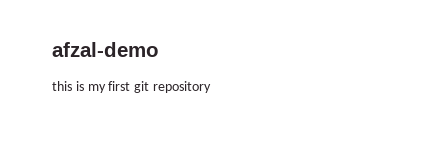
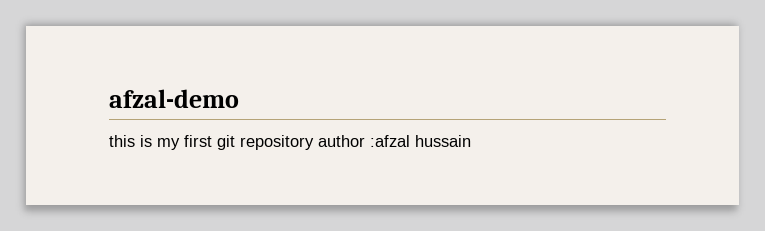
- this is my first git repository
+ this is my first git repository author :afzal hussain

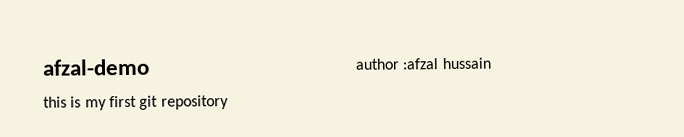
- this is my first git repository author :afzal hussain
+ this is my first git repository
+ author :afzal hussain

